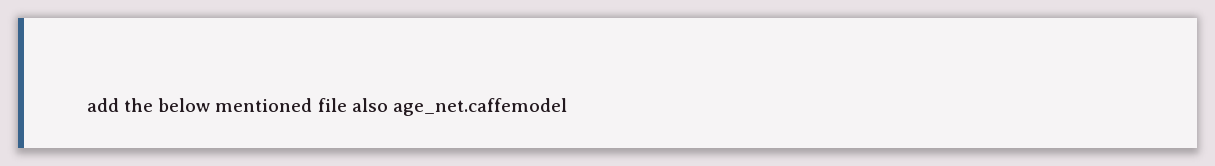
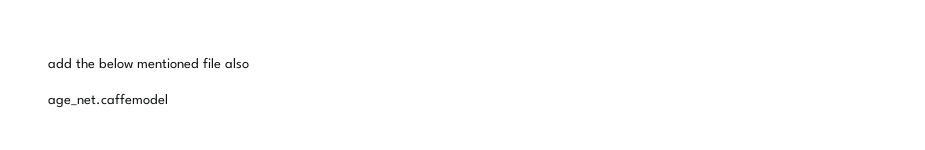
- add the below mentioned file also age_net.caffemodel
+ add the below mentioned file also
+ age_net.caffemodel

